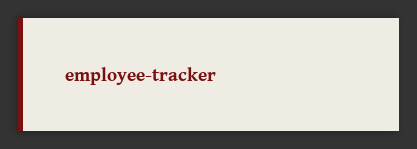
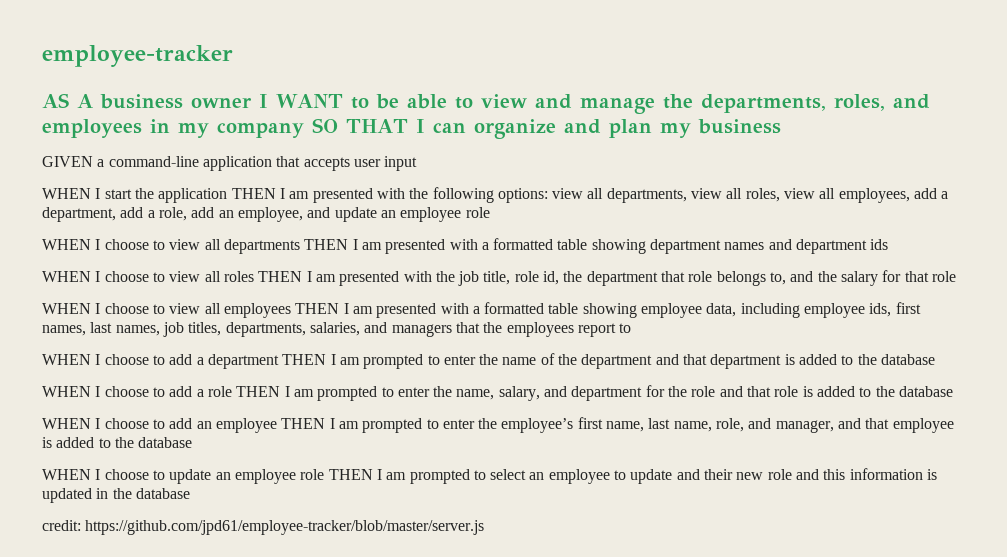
+ AS A business owner I WANT to be able to view and manage the departments, roles, and employees in my company SO THAT I can organize and plan my business
+ GIVEN a command-line application that accepts user input
+ WHEN I start the application THEN I am presented with the following options: view all departments, view all roles, view all employees, add a department, add a role, add an employee, and update an employee role
+ WHEN I choose to view all departments THEN I am presented with a formatted table showing department names and department ids
+ WHEN I choose to view all roles THEN I am presented with the job title, role id, the department that role belongs to, and the salary for that role
+ WHEN I choose to view all employees THEN I am presented with a formatted table showing employee data, including employee ids, first names, last names, job titles, departments, salaries, and managers that the employees report to
+ WHEN I choose to add a department THEN I am prompted to enter the name of the department and that department is added to the database
+ WHEN I choose to add a role THEN I am prompted to enter the name, salary, and department for the role and that role is added to the database
+ WHEN I choose to add an employee THEN I am prompted to enter the employee’s first name, last name, role, and manager, and that employee is added to the database
+ WHEN I choose to update an employee role THEN I am prompted to select an employee to update and their new role and this information is updated in the database
+ credit: https://github.com/jpd61/employee-tracker/blob/master/server.js

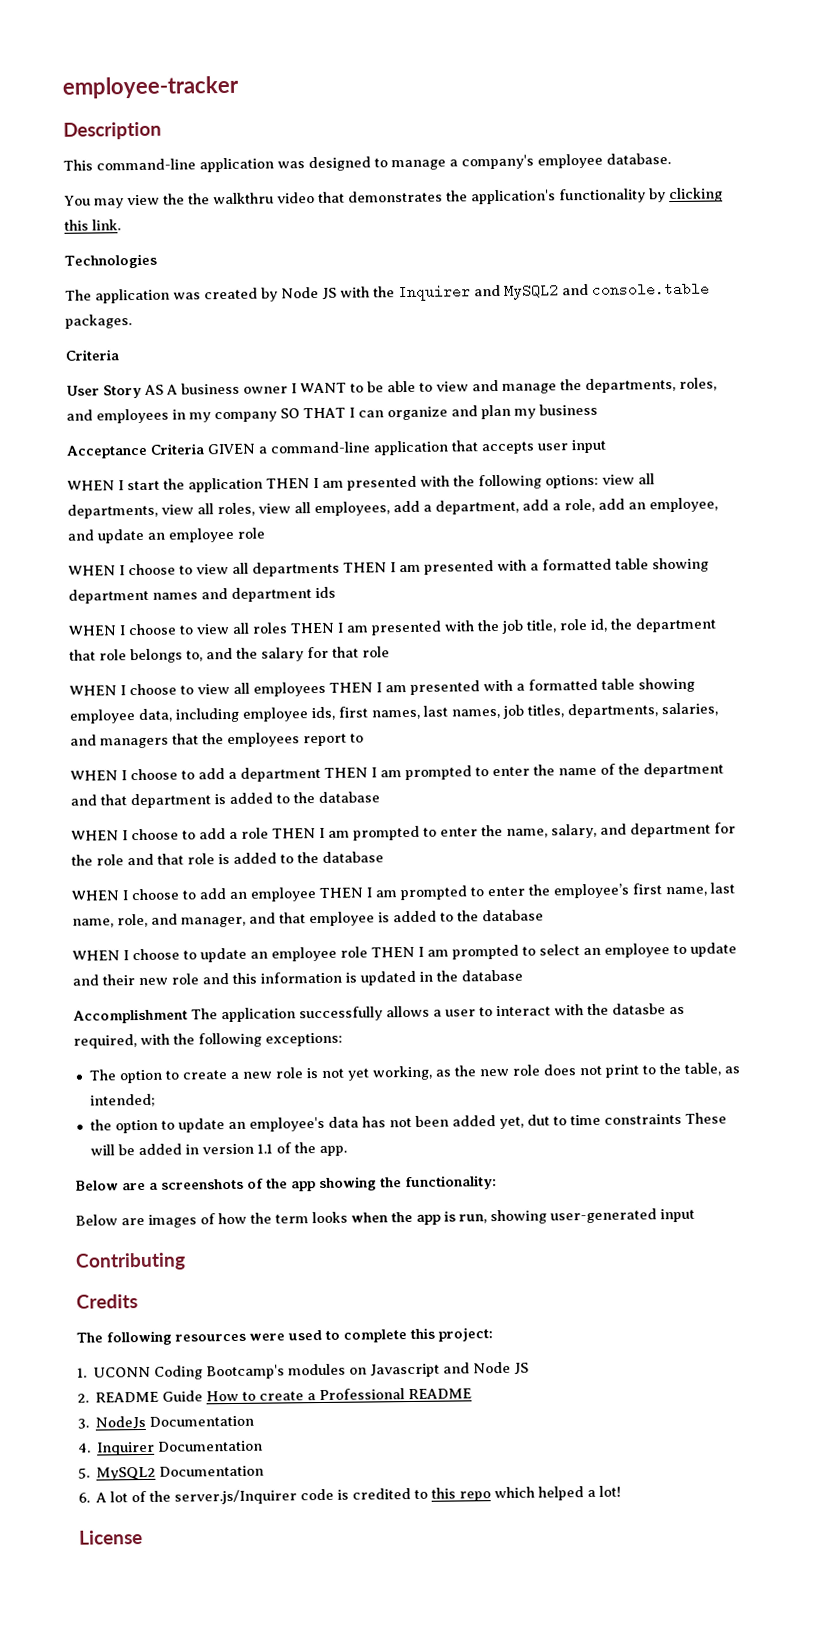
- AS A business owner I WANT to be able to view and manage the departments, roles, and employees in my company SO THAT I can organize and plan my business
+ Description
+ This command-line application was designed to manage a company's employee database.
+ You may view the the walkthru video that demonstrates the application's functionality by clicking this link.
+ Technologies
+ The application was created by Node JS with the Inquirer and MySQL2 and console.table packages.
+ Criteria
+ User Story AS A business owner I WANT to be able to view and manage the departments, roles, and employees in my company SO THAT I can organize and plan my business
- GIVEN a command-line application that accepts user input
+ Acceptance Criteria GIVEN a command-line application that accepts user input
- credit: https://github.com/jpd61/employee-tracker/blob/master/server.js
+ Accomplishment The application successfully allows a user to interact with the datasbe as required, with the following exceptions:
+ The option to create a new role is not yet working, as the new role does not print to the table, as intended;
+ the option to update an employee's data has not been added yet, dut to time constraints These will be added in version 1.1 of the app.
+ Below are a screenshots of the app showing the functionality:
+ Below are images of how the term looks when the app is run, showing user-generated input
+ Contributing
+ Credits
+ The following resources were used to complete this project:
+ 1. UCONN Coding Bootcamp's modules on Javascript and Node JS
+ 2. README Guide How to create a Professional README
+ 3. NodeJs Documentation
+ 4. Inquirer Documentation
+ 5. MySQL2 Documentation
+ 6. A lot of the server.js/Inquirer code is credited to this repo which helped a lot!
+ License

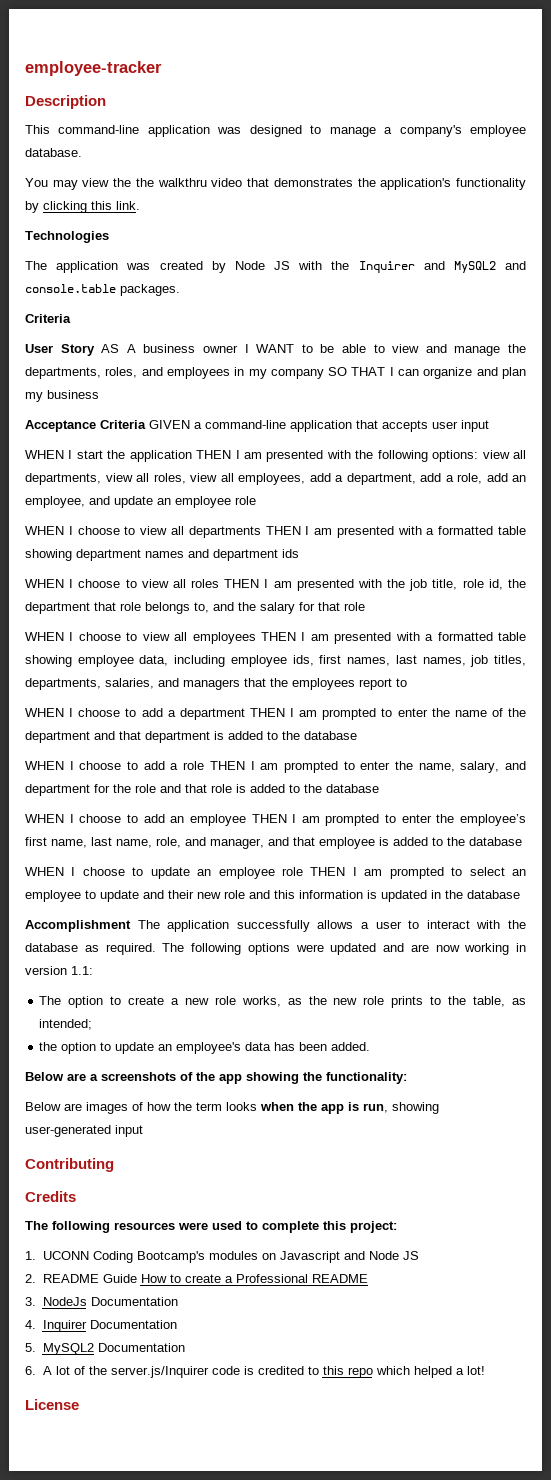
- Accomplishment The application successfully allows a user to interact with the datasbe as required, with the following exceptions:
+ Accomplishment The application successfully allows a user to interact with the database as required. The following options were updated and are now working in version 1.1:
- The option to create a new role is not yet working, as the new role does not print to the table, as intended;
+ The option to create a new role works, as the new role prints to the table, as intended;
- the option to update an employee's data has not been added yet, dut to time constraints These will be added in version 1.1 of the app.
+ the option to update an employee's data has been added.

